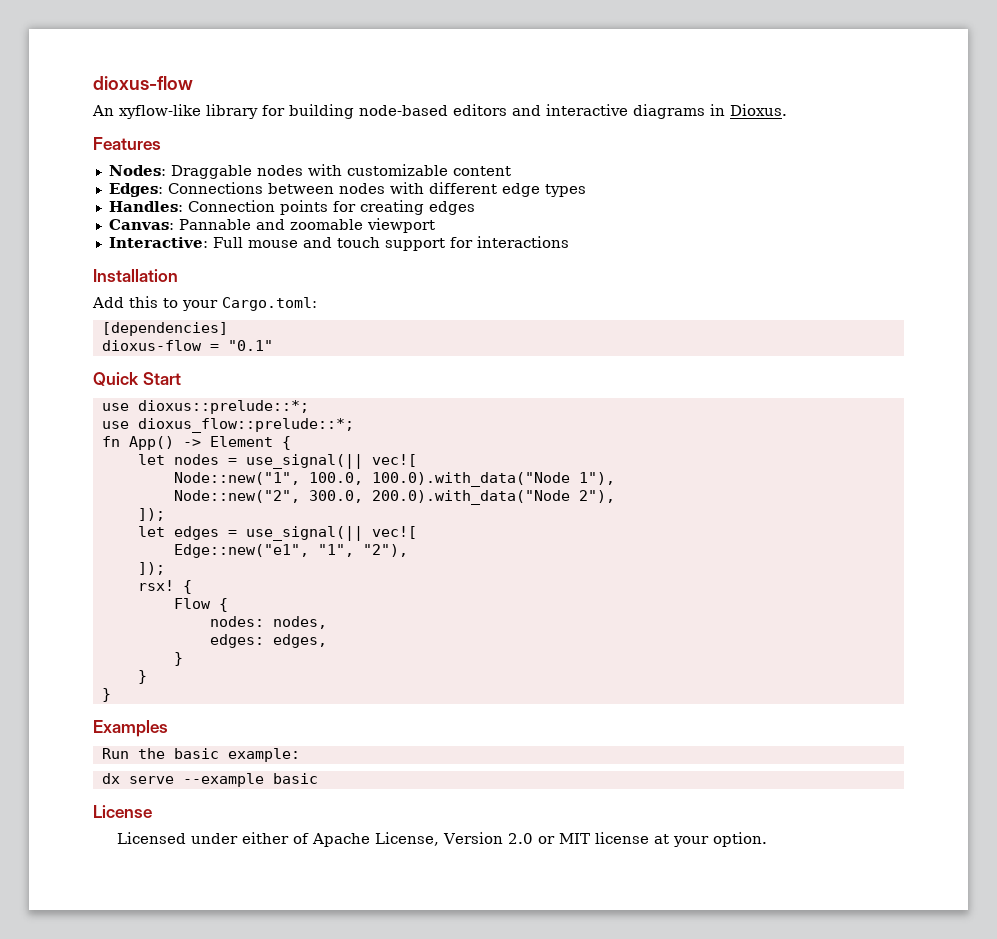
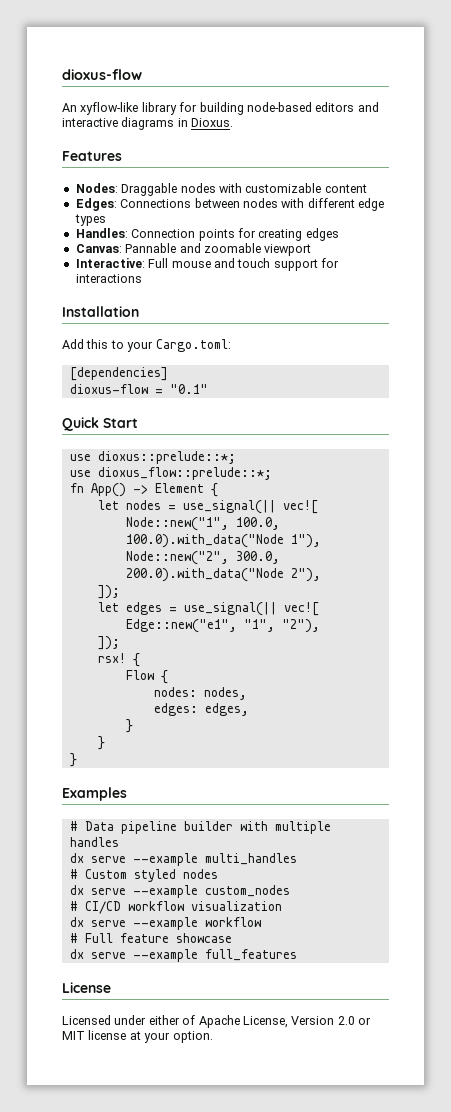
- Run the basic example:
- dx serve --example basic
+ # Data pipeline builder with multiple handles
+ dx serve --example multi_handles
+ # Custom styled nodes
+ dx serve --example custom_nodes
+ # CI/CD workflow visualization
+ dx serve --example workflow
+ # Full feature showcase
+ dx serve --example full_features

